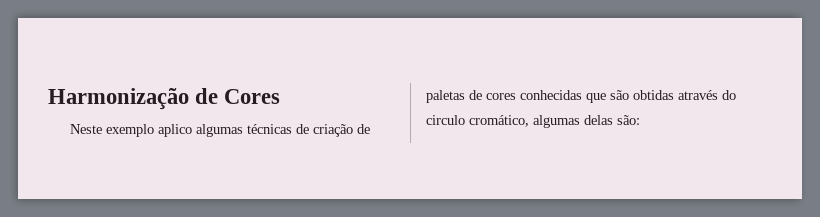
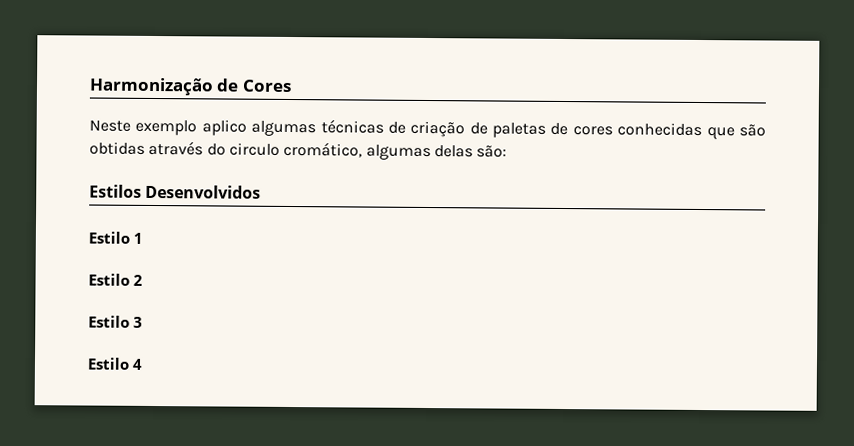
+ Estilos Desenvolvidos
+ Estilo 1
+ Estilo 2
+ Estilo 3
+ Estilo 4

